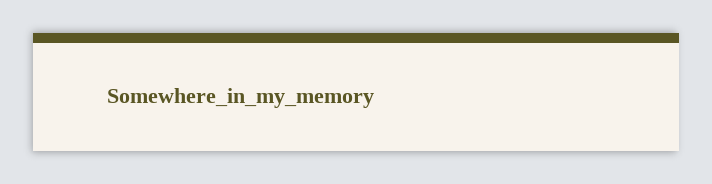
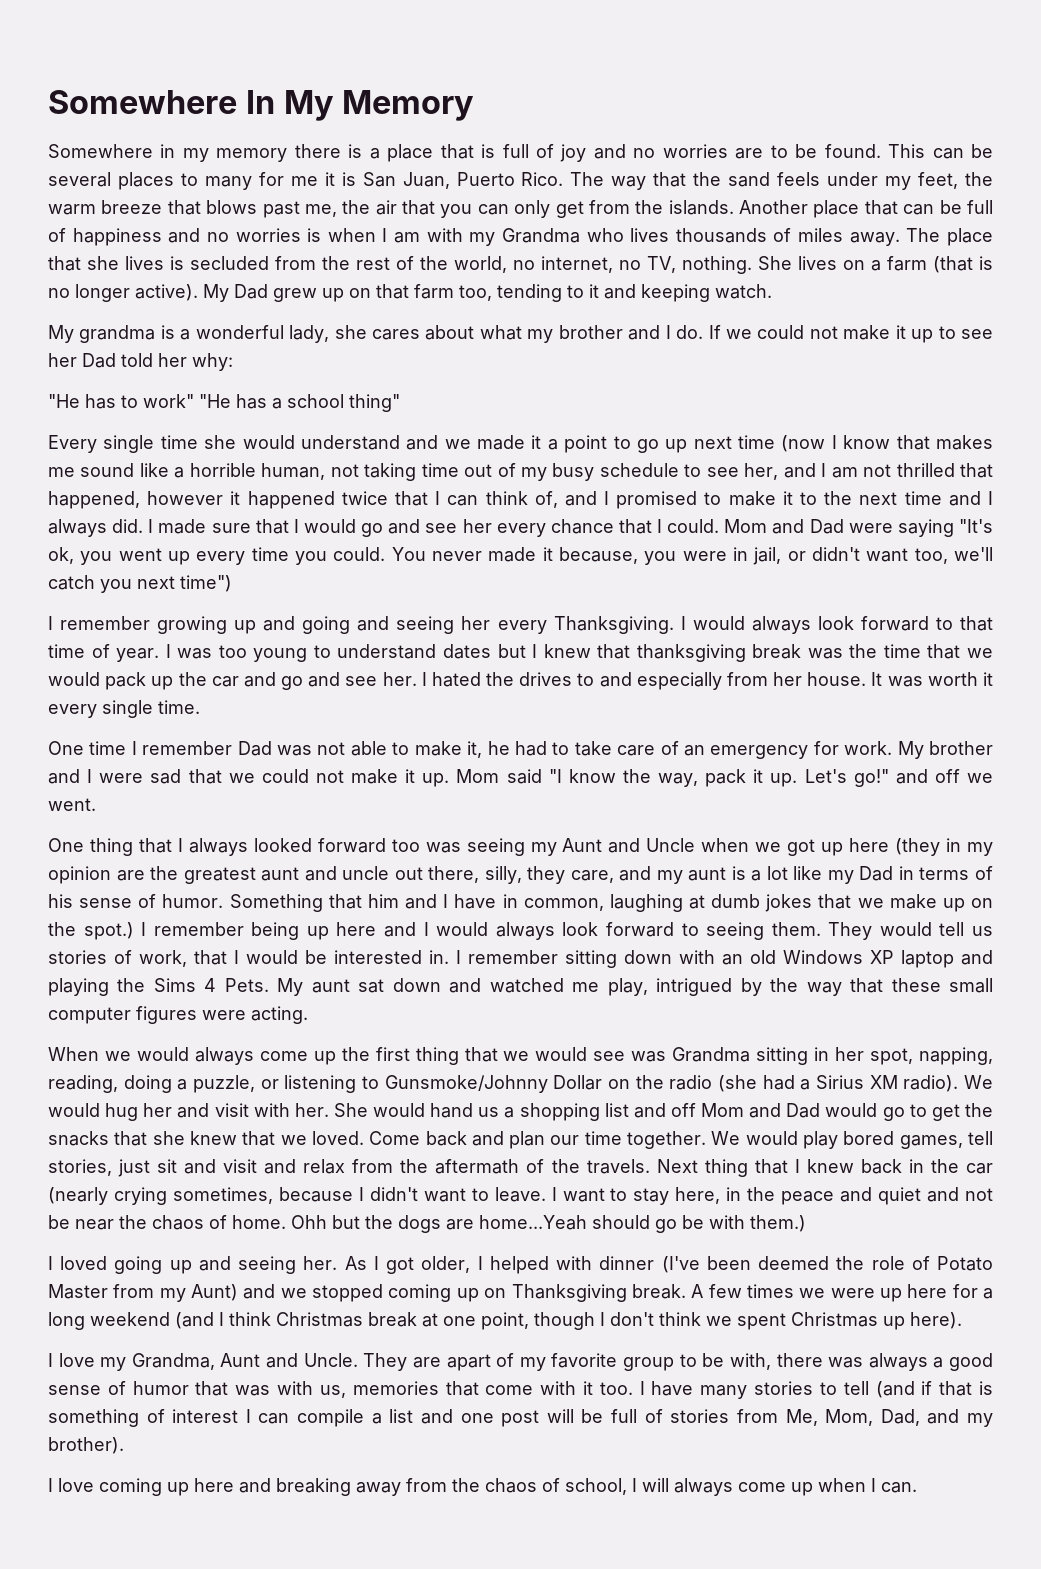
- Somewhere_in_my_memory
+ Somewhere In My Memory
+ Somewhere in my memory there is a place that is full of joy and no worries are to be found. This can be several places to many for me it is San Juan, Puerto Rico. The way that the sand feels under my feet, the warm breeze that blows past me, the air that you can only get from the islands. Another place that can be full of happiness and no worries is when I am with my Grandma who lives thousands of miles away. The place that she lives is secluded from the rest of the world, no internet, no TV, nothing. She lives on a farm (that is no longer active). My Dad grew up on that farm too, tending to it and keeping watch.
+ My grandma is a wonderful lady, she cares about what my brother and I do. If we could not make it up to see her Dad told her why:
+ "He has to work" "He has a school thing"
+ Every single time she would understand and we made it a point to go up next time (now I know that makes me sound like a horrible human, not taking time out of my busy schedule to see her, and I am not thrilled that happened, however it happened twice that I can think of, and I promised to make it to the next time and I always did. I made sure that I would go and see her every chance that I could. Mom and Dad were saying "It's ok, you went up every time you could. You never made it because, you were in jail, or didn't want too, we'll catch you next time")
+ I remember growing up and going and seeing her every Thanksgiving. I would always look forward to that time of year. I was too young to understand dates but I knew that thanksgiving break was the time that we would pack up the car and go and see her. I hated the drives to and especially from her house. It was worth it every single time.
+ One time I remember Dad was not able to make it, he had to take care of an emergency for work. My brother and I were sad that we could not make it up. Mom said "I know the way, pack it up. Let's go!" and off we went.
+ One thing that I always looked forward too was seeing my Aunt and Uncle when we got up here (they in my opinion are the greatest aunt and uncle out there, silly, they care, and my aunt is a lot like my Dad in terms of his sense of humor. Something that him and I have in common, laughing at dumb jokes that we make up on the spot.) I remember being up here and I would always look forward to seeing them. They would tell us stories of work, that I would be interested in. I remember sitting down with an old Windows XP laptop and playing the Sims 4 Pets. My aunt sat down and watched me play, intrigued by the way that these small computer figures were acting.
+ When we would always come up the first thing that we would see was Grandma sitting in her spot, napping, reading, doing a puzzle, or listening to Gunsmoke/Johnny Dollar on the radio (she had a Sirius XM radio). We would hug her and visit with her. She would hand us a shopping list and off Mom and Dad would go to get the snacks that she knew that we loved. Come back and plan our time together. We would play bored games, tell stories, just sit and visit and relax from the aftermath of the travels. Next thing that I knew back in the car (nearly crying sometimes, because I didn't want to leave. I want to stay here, in the peace and quiet and not be near the chaos of home. Ohh but the dogs are home...Yeah should go be with them.)
+ I loved going up and seeing her. As I got older, I helped with dinner (I've been deemed the role of Potato Master from my Aunt) and we stopped coming up on Thanksgiving break. A few times we were up here for a long weekend (and I think Christmas break at one point, though I don't think we spent Christmas up here).
+ I love my Grandma, Aunt and Uncle. They are apart of my favorite group to be with, there was always a good sense of humor that was with us, memories that come with it too. I have many stories to tell (and if that is something of interest I can compile a list and one post will be full of stories from Me, Mom, Dad, and my brother).
+ I love coming up here and breaking away from the chaos of school, I will always come up when I can.

